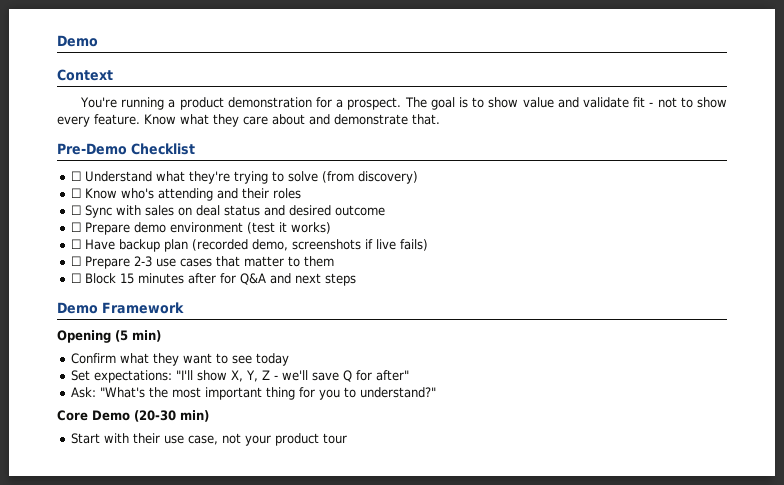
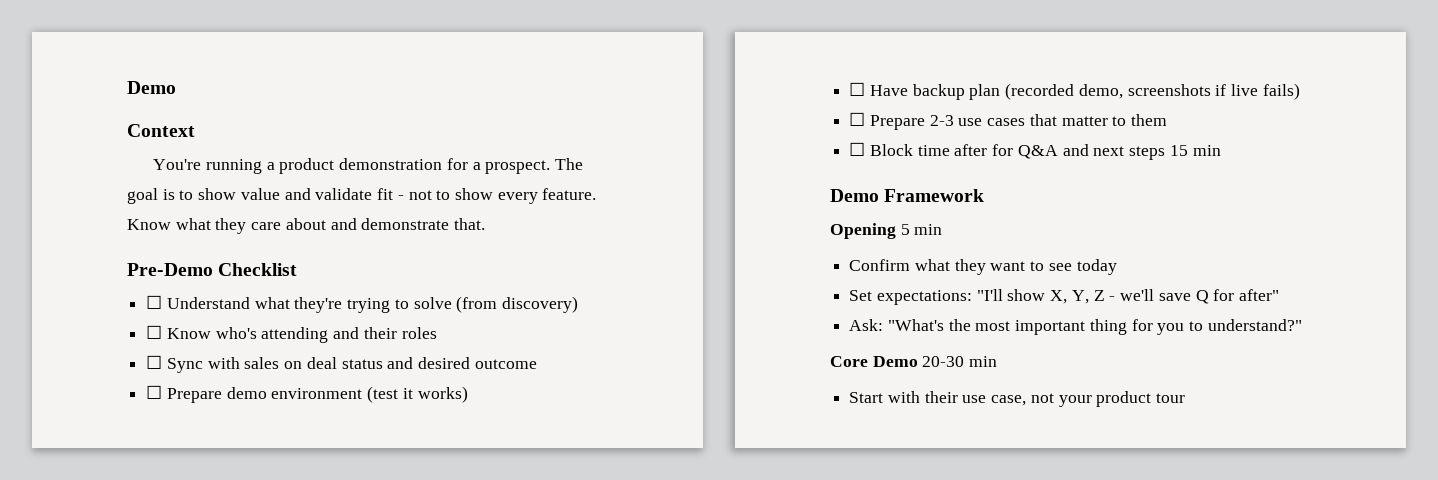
- ☐ Block 15 minutes after for Q&A and next steps
+ ☐ Block time after for Q&A and next steps 15 min
- Opening (5 min)
+ Opening 5 min
- Core Demo (20-30 min)
+ Core Demo 20-30 min

